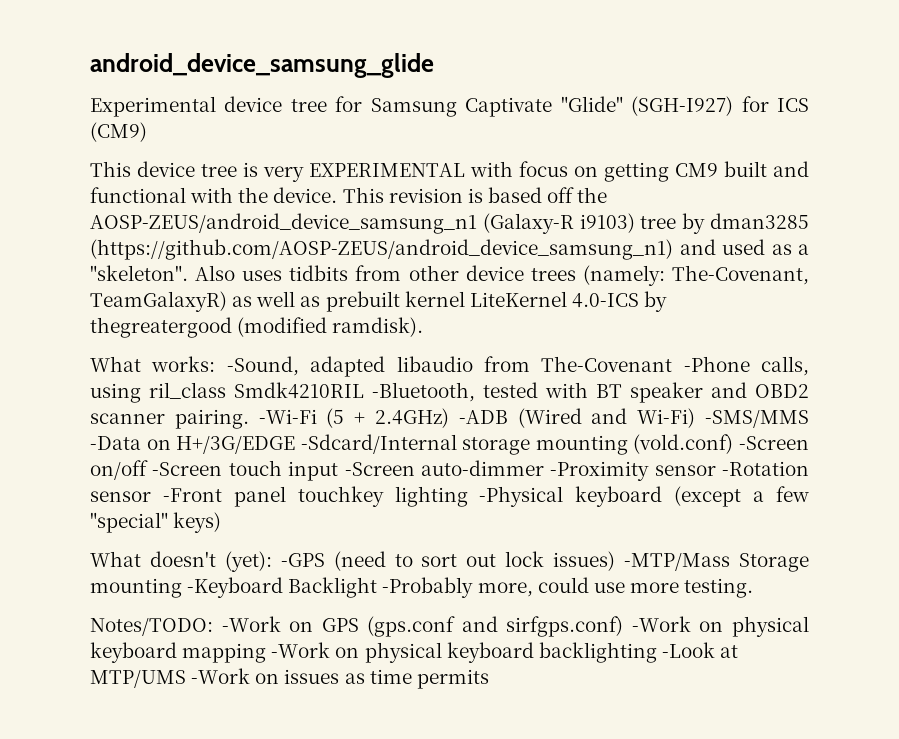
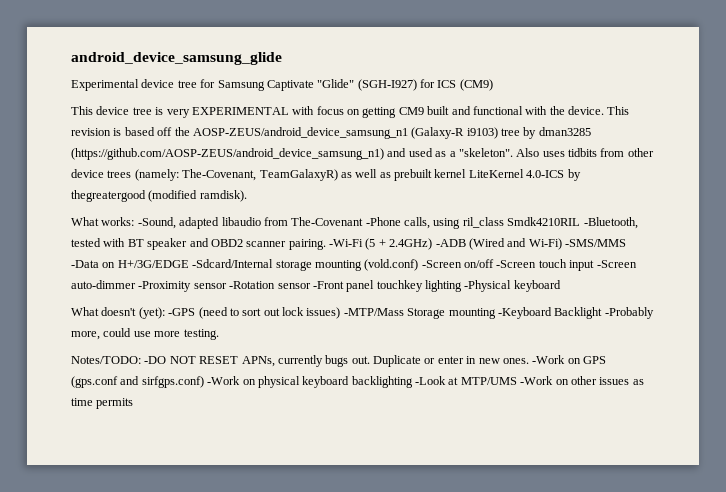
- -Wi-Fi (5 + 2.4GHz) -ADB (Wired and Wi-Fi) -SMS/MMS -Data on H+/3G/EDGE -Sdcard/Internal storage mounting (vold.conf) -Screen on/off -Screen touch input -Screen auto-dimmer -Proximity sensor -Rotation sensor -Front panel touchkey lighting -Physical keyboard (except a few "special" keys)
+ -Wi-Fi (5 + 2.4GHz) -ADB (Wired and Wi-Fi) -SMS/MMS -Data on H+/3G/EDGE -Sdcard/Internal storage mounting (vold.conf) -Screen on/off -Screen touch input -Screen auto-dimmer -Proximity sensor -Rotation sensor -Front panel touchkey lighting -Physical keyboard
- Notes/TODO: -Work on GPS (gps.conf and sirfgps.conf) -Work on physical keyboard mapping -Work on physical keyboard backlighting -Look at MTP/UMS -Work on issues as time permits
+ Notes/TODO: -DO NOT RESET APNs, currently bugs out. Duplicate or enter in new ones. -Work on GPS (gps.conf and sirfgps.conf) -Work on physical keyboard backlighting -Look at MTP/UMS -Work on other issues as time permits

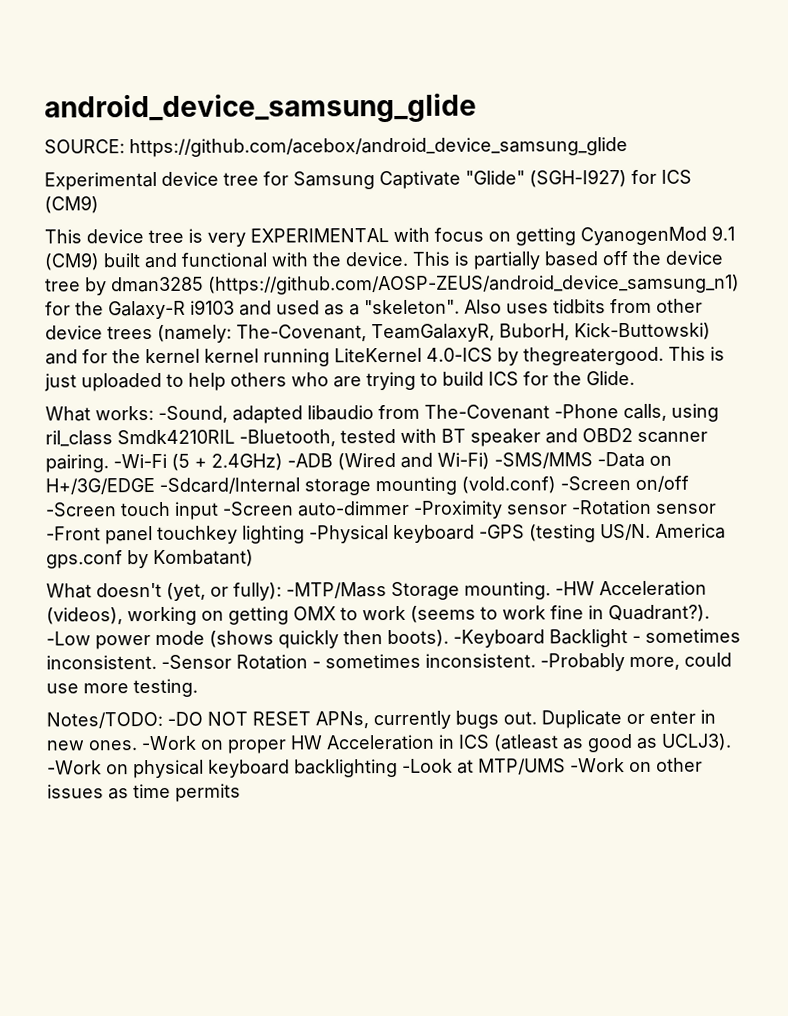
+ SOURCE: https://github.com/acebox/android_device_samsung_glide
- This device tree is very EXPERIMENTAL with focus on getting CM9 built and functional with the device.
+ This device tree is very EXPERIMENTAL with focus on getting CyanogenMod 9.1 (CM9) built and functional with the device.
- This revision is based off the AOSP-ZEUS/android_device_samsung_n1 (Galaxy-R i9103) tree by dman3285 (https://github.com/AOSP-ZEUS/android_device_samsung_n1) and used as a "skeleton".
+ This is partially based off the device tree by dman3285 (https://github.com/AOSP-ZEUS/android_device_samsung_n1) for the Galaxy-R i9103 and used as a "skeleton".
- Also uses tidbits from other device trees (namely: The-Covenant, TeamGalaxyR) as well as prebuilt kernel LiteKernel 4.0-ICS by thegreatergood (modified ramdisk).
+ Also uses tidbits from other device trees (namely: The-Covenant, TeamGalaxyR, BuborH, Kick-Buttowski) and for the kernel kernel running LiteKernel 4.0-ICS by thegreatergood. This is just uploaded to help others who are trying to build ICS for the Glide.
- -Wi-Fi (5 + 2.4GHz) -ADB (Wired and Wi-Fi) -SMS/MMS -Data on H+/3G/EDGE -Sdcard/Internal storage mounting (vold.conf) -Screen on/off -Screen touch input -Screen auto-dimmer -Proximity sensor -Rotation sensor -Front panel touchkey lighting -Physical keyboard
- What doesn't (yet): -GPS (need to sort out lock issues) -MTP/Mass Storage mounting -Keyboard Backlight -Probably more, could use more testing.
+ -Wi-Fi (5 + 2.4GHz) -ADB (Wired and Wi-Fi) -SMS/MMS -Data on H+/3G/EDGE -Sdcard/Internal storage mounting (vold.conf) -Screen on/off -Screen touch input -Screen auto-dimmer -Proximity sensor -Rotation sensor -Front panel touchkey lighting -Physical keyboard -GPS (testing US/N. America gps.conf by Kombatant)
+ What doesn't (yet, or fully): -MTP/Mass Storage mounting. -HW Acceleration (videos), working on getting OMX to work (seems to work fine in Quadrant?). -Low power mode (shows quickly then boots). -Keyboard Backlight - sometimes inconsistent. -Sensor Rotation - sometimes inconsistent. -Probably more, could use more testing.
- -Work on GPS (gps.conf and sirfgps.conf) -Work on physical keyboard backlighting -Look at MTP/UMS -Work on other issues as time permits
+ -Work on proper HW Acceleration in ICS (atleast as good as UCLJ3). -Work on physical keyboard backlighting -Look at MTP/UMS -Work on other issues as time permits

